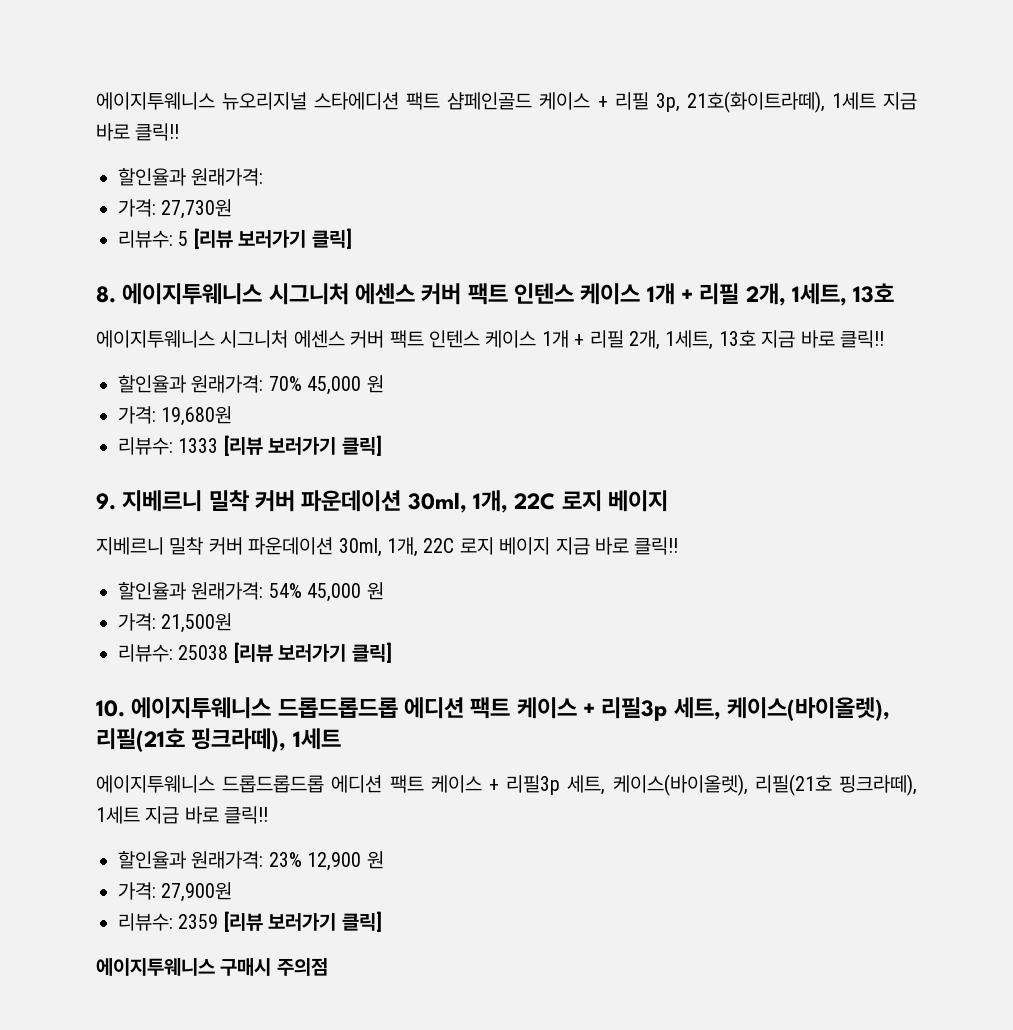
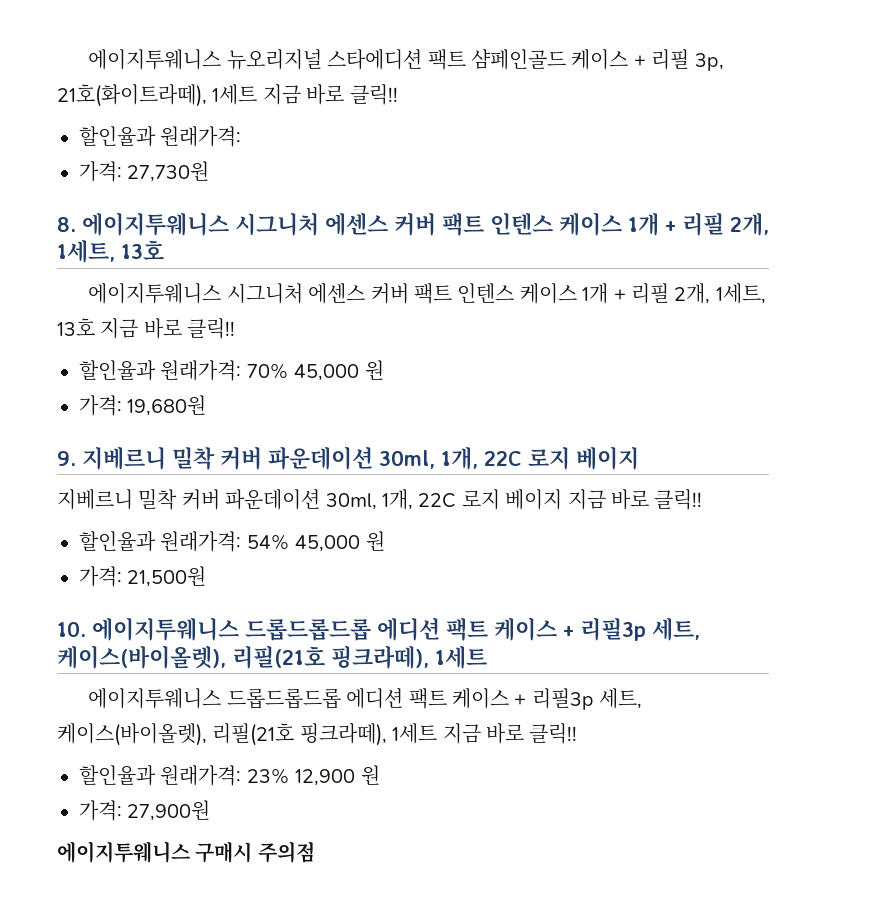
- 리뷰수: 5 [리뷰 보러가기 클릭]
- 리뷰수: 1333 [리뷰 보러가기 클릭]
- 리뷰수: 25038 [리뷰 보러가기 클릭]
- 리뷰수: 2359 [리뷰 보러가기 클릭]

